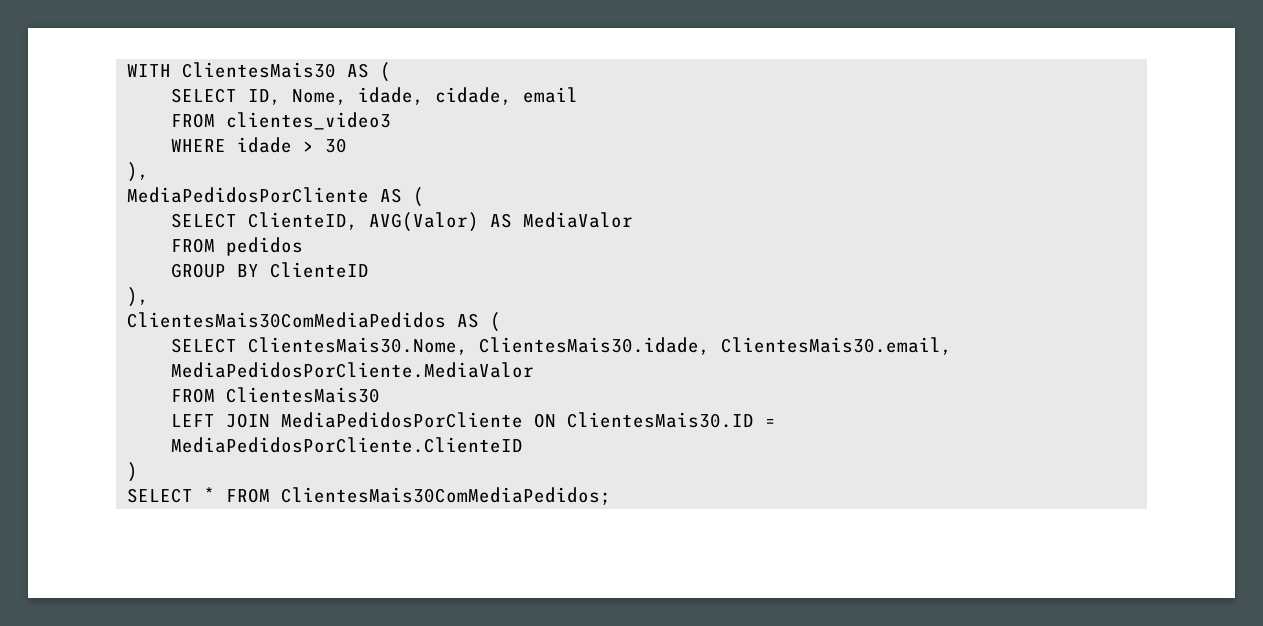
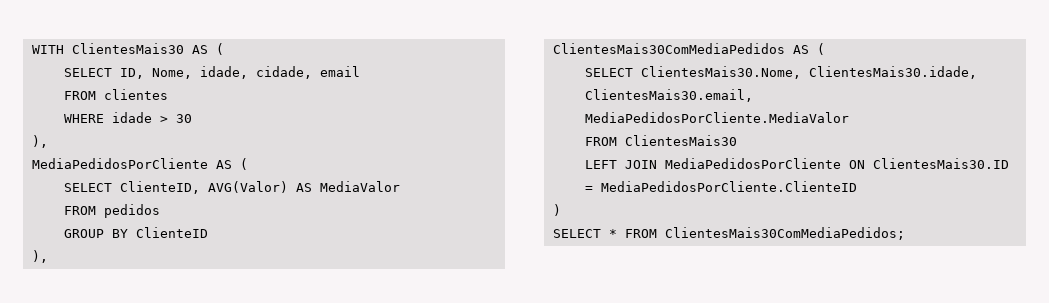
- FROM clientes_video3
+ FROM clientes

